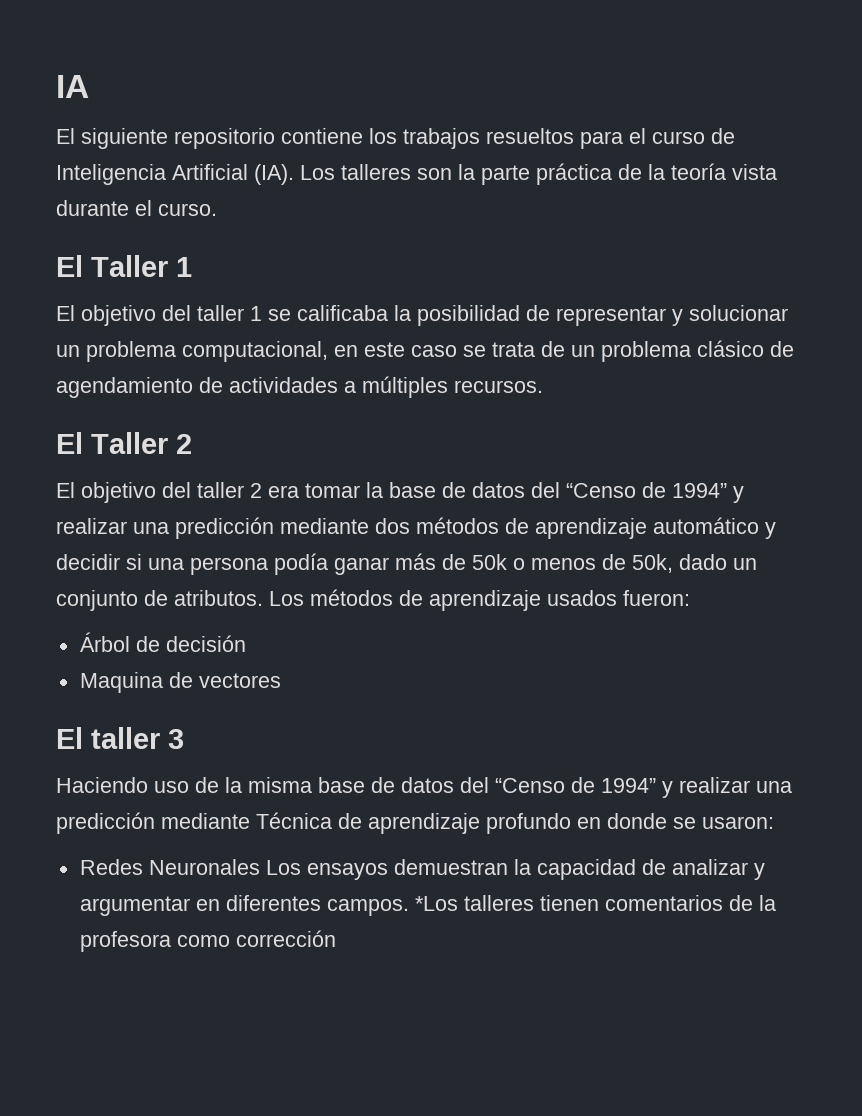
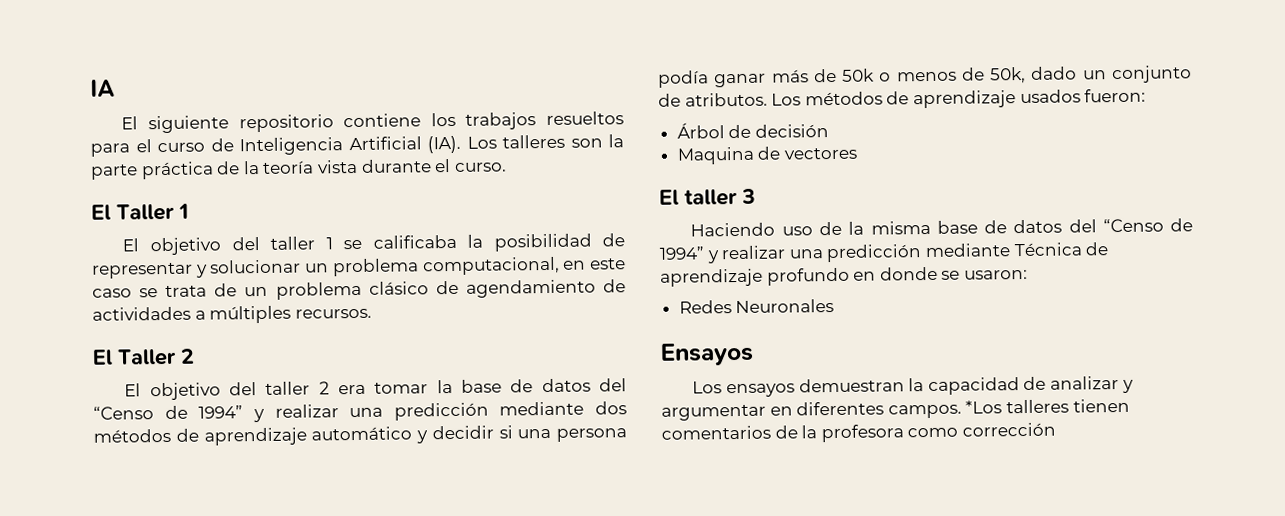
- Redes Neuronales Los ensayos demuestran la capacidad de analizar y argumentar en diferentes campos.
+ Redes Neuronales
+ Ensayos
+ Los ensayos demuestran la capacidad de analizar y argumentar en diferentes campos.

